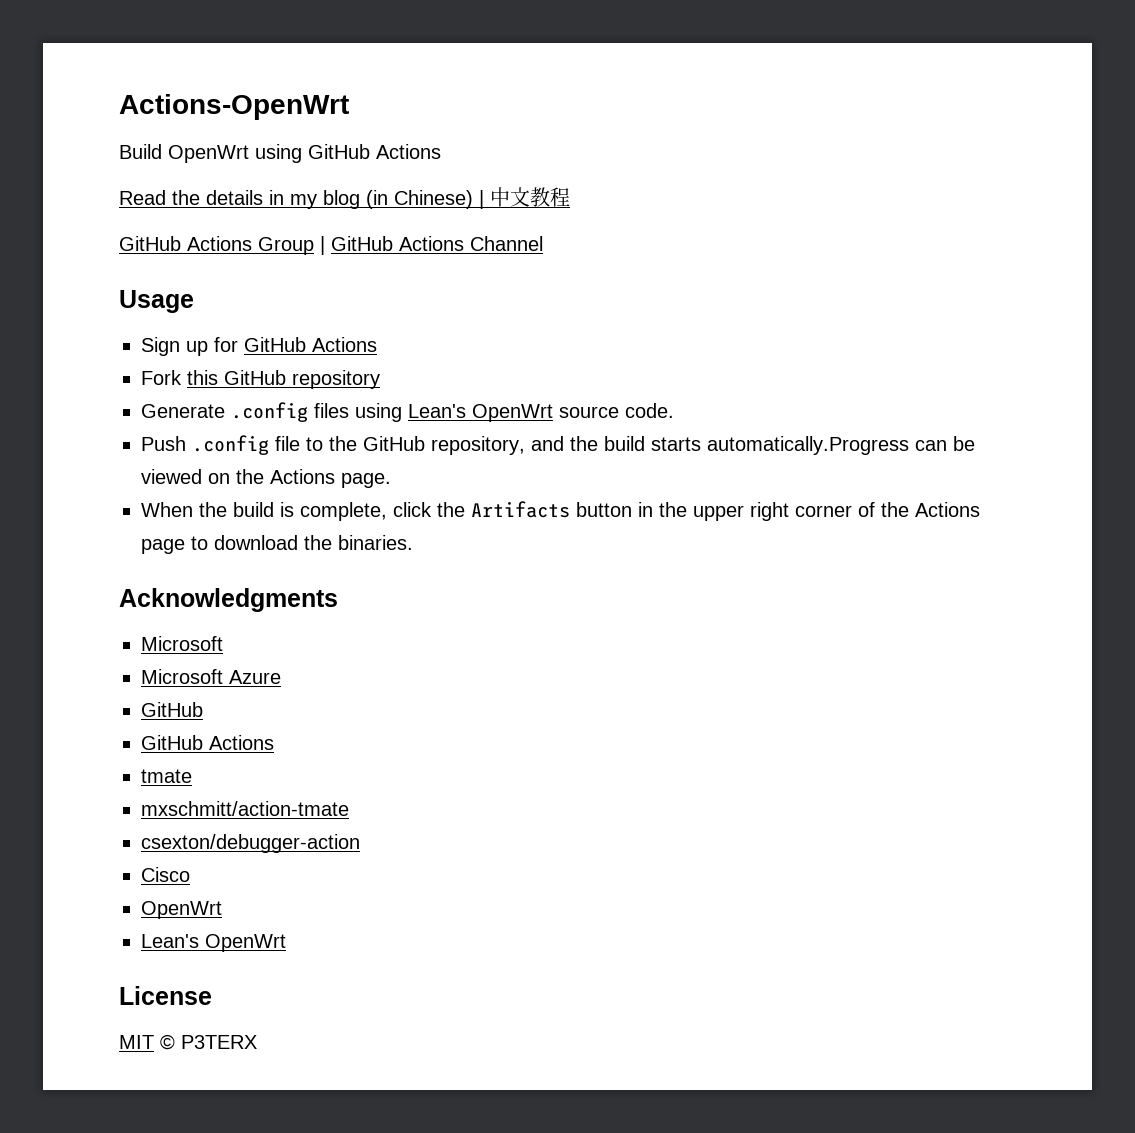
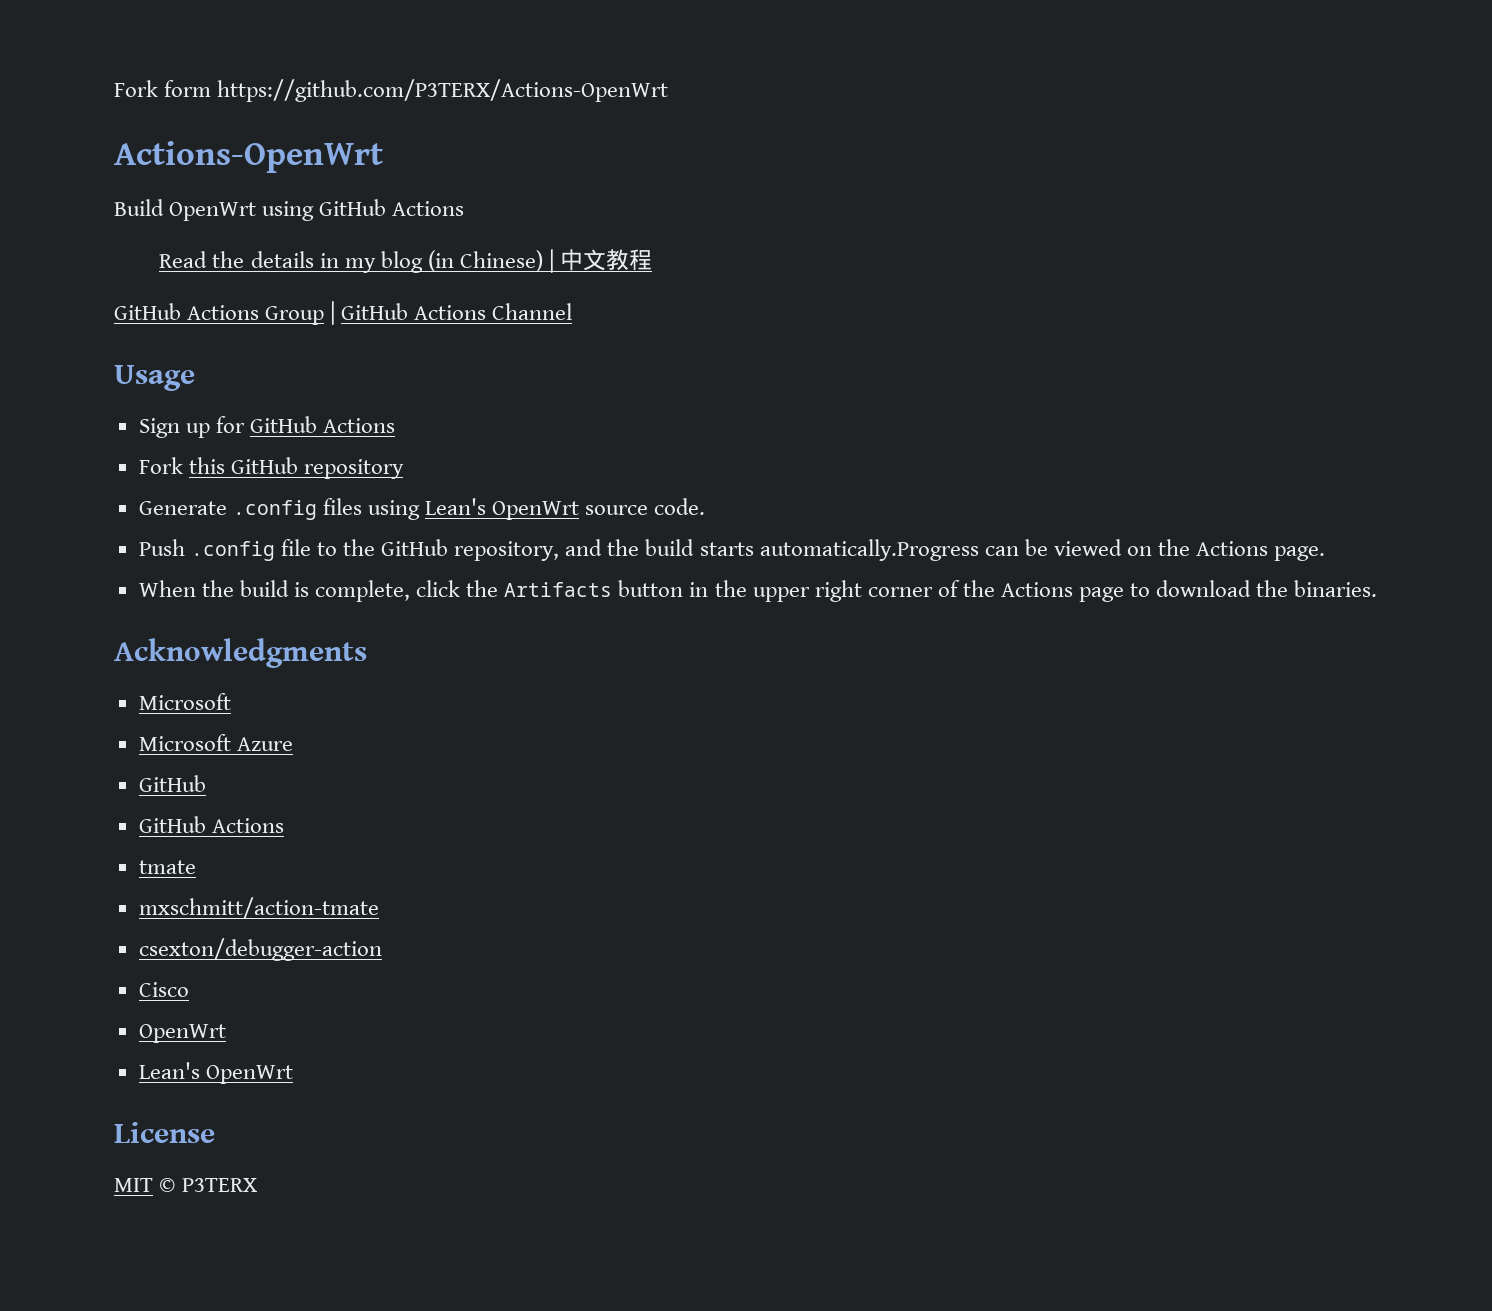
+ Fork form https://github.com/P3TERX/Actions-OpenWrt

